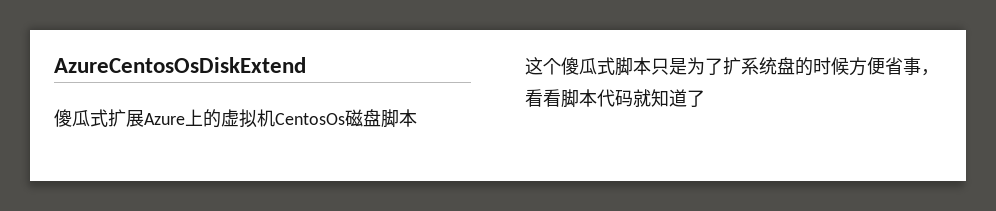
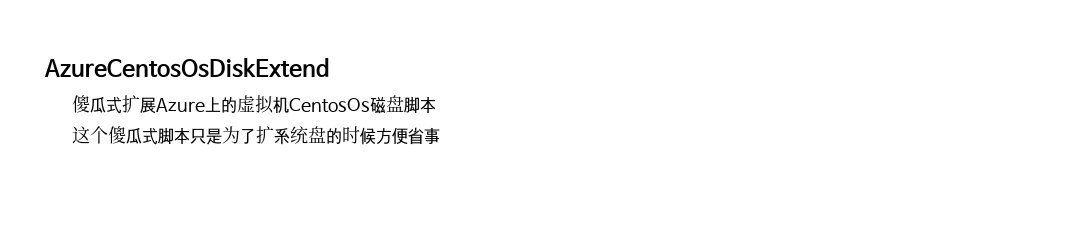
- 这个傻瓜式脚本只是为了扩系统盘的时候方便省事，看看脚本代码就知道了
+ 这个傻瓜式脚本只是为了扩系统盘的时候方便省事

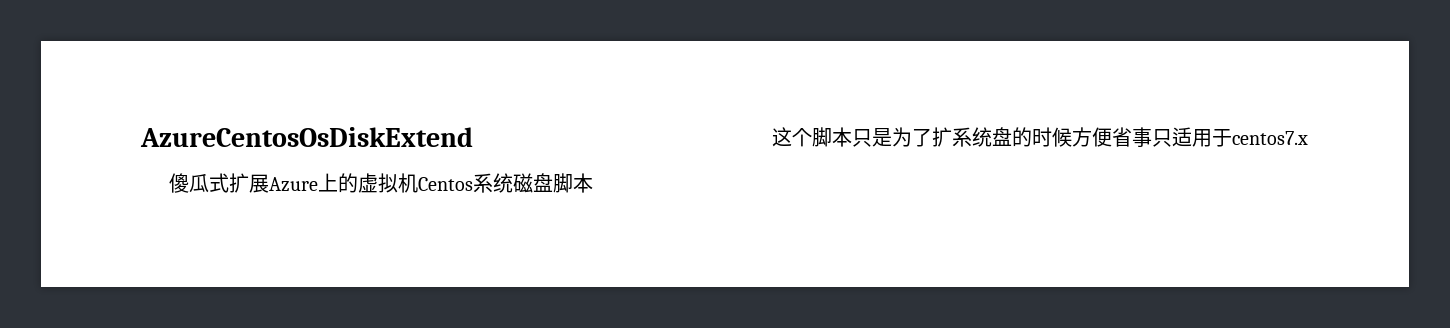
- 傻瓜式扩展Azure上的虚拟机CentosOs磁盘脚本
+ 傻瓜式扩展Azure上的虚拟机Centos系统磁盘脚本
- 这个傻瓜式脚本只是为了扩系统盘的时候方便省事
+ 这个脚本只是为了扩系统盘的时候方便省事只适用于centos7.x

